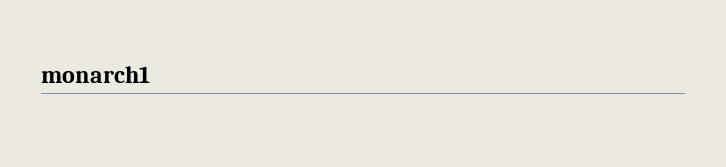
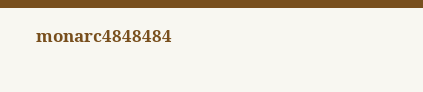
- monarch1
+ monarc4848484

